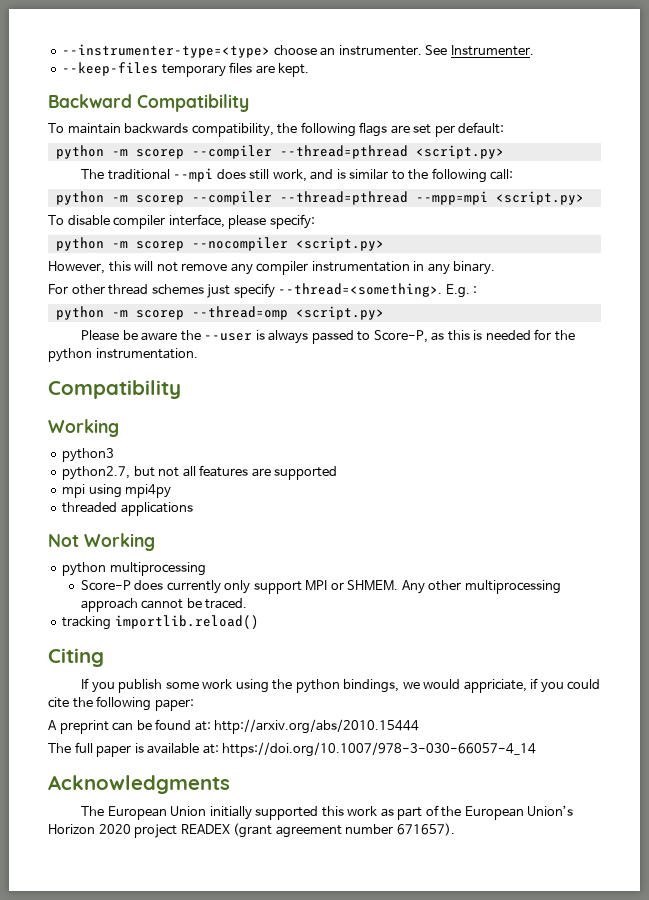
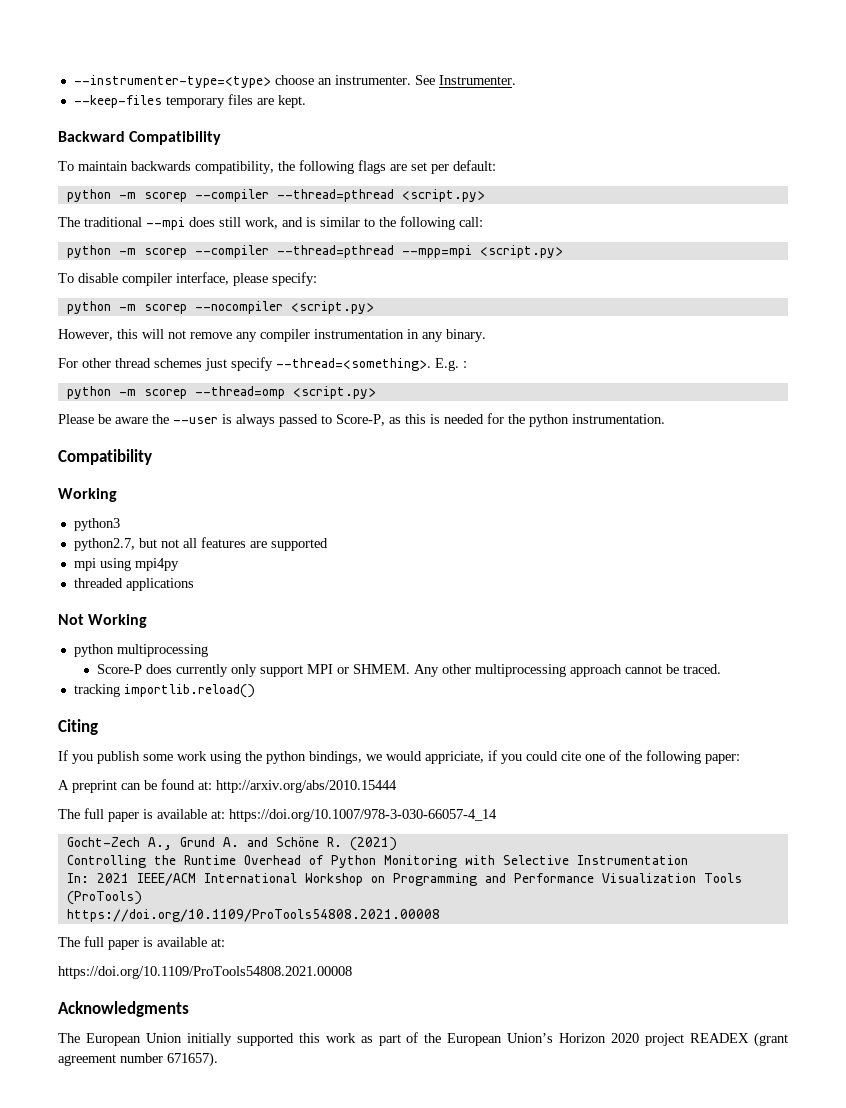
- If you publish some work using the python bindings, we would appriciate, if you could cite the following paper:
+ If you publish some work using the python bindings, we would appriciate, if you could cite one of the following paper:
+ Gocht-Zech A., Grund A. and Schöne R. (2021)
+ Controlling the Runtime Overhead of Python Monitoring with Selective Instrumentation
+ In: 2021 IEEE/ACM International Workshop on Programming and Performance Visualization Tools (ProTools)
+ https://doi.org/10.1109/ProTools54808.2021.00008
+ The full paper is available at:
+ https://doi.org/10.1109/ProTools54808.2021.00008

